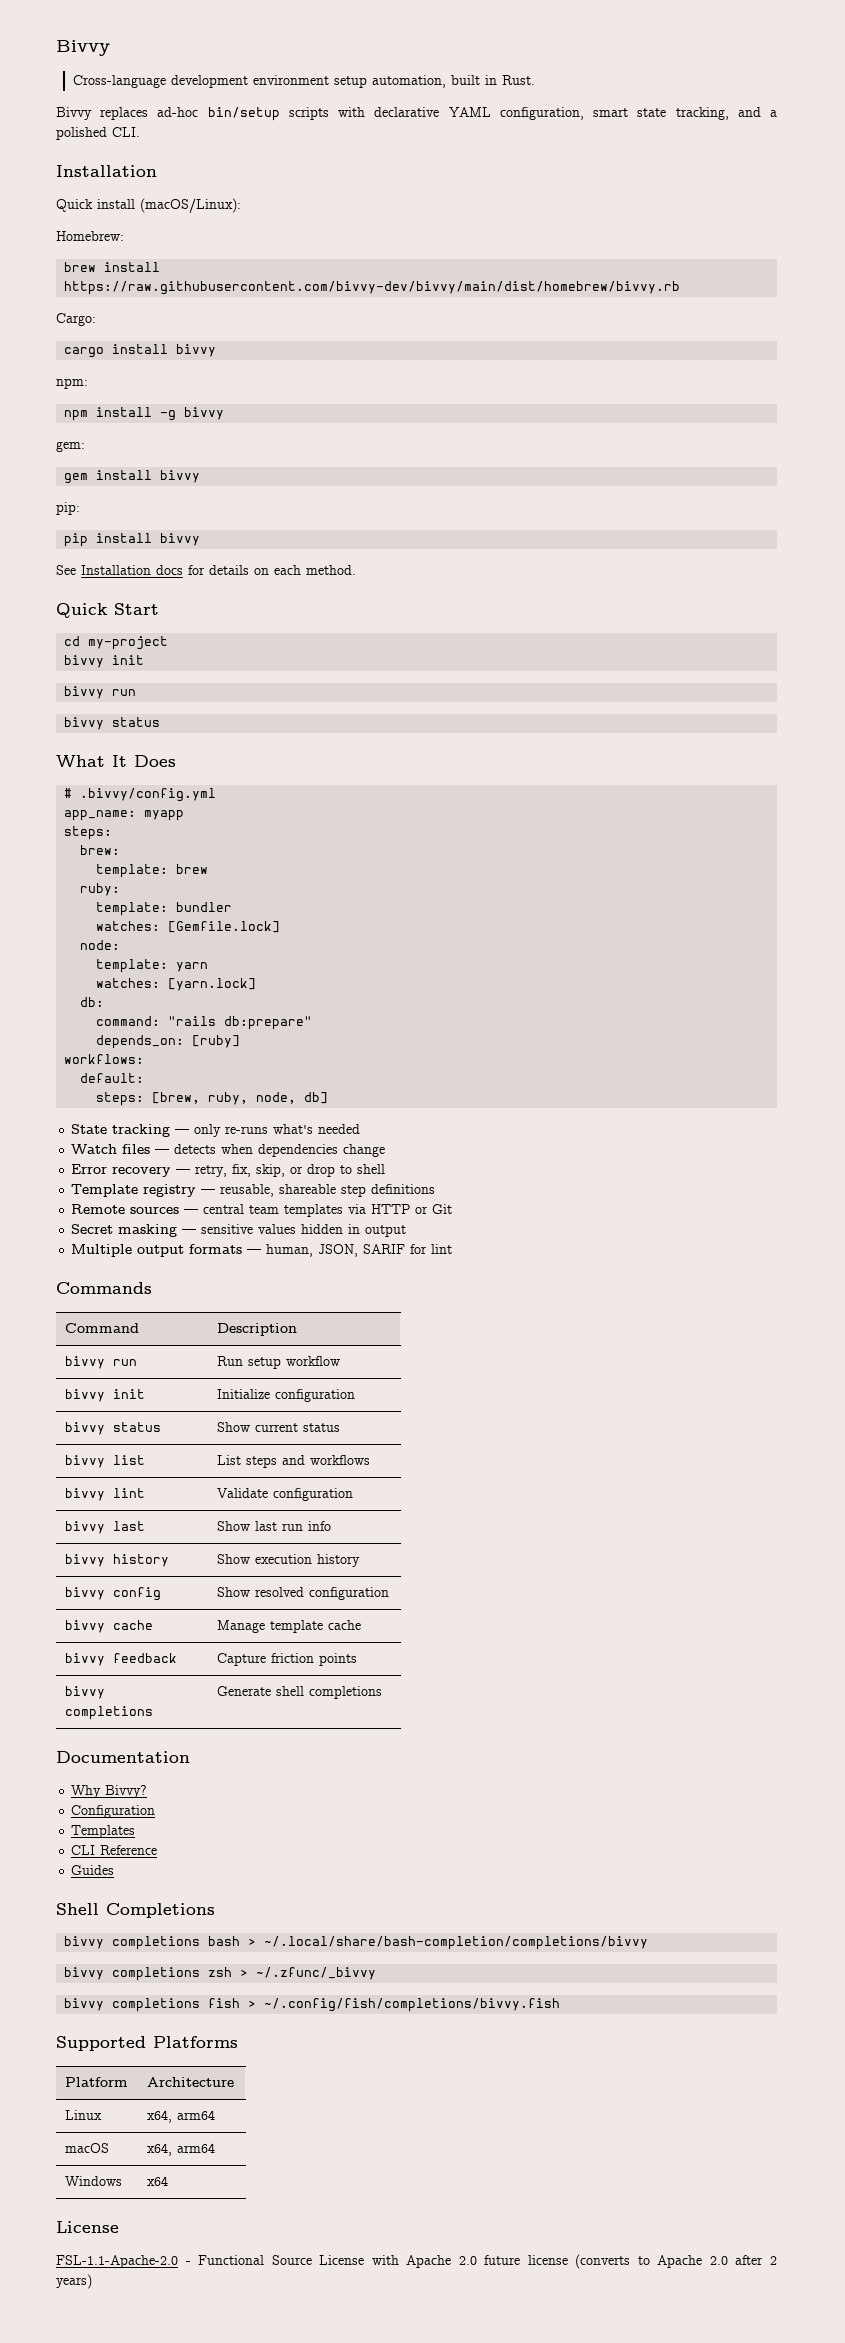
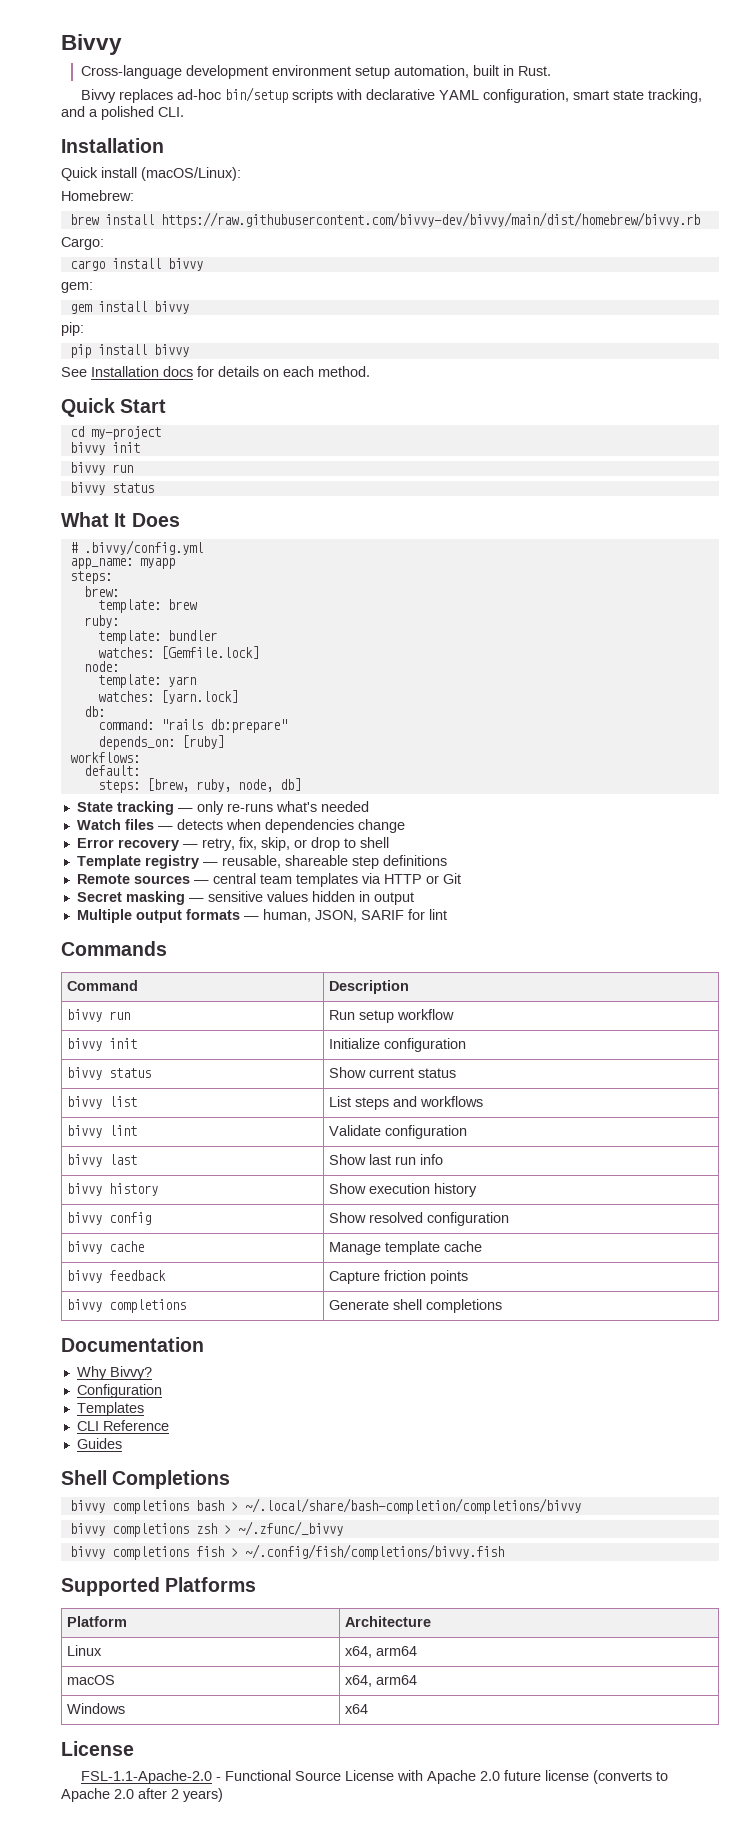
- npm:
- npm install -g bivvy

